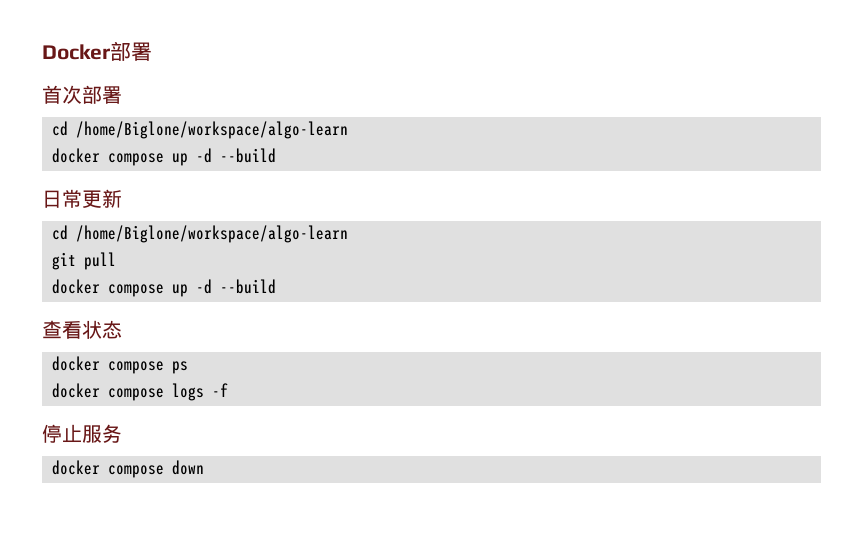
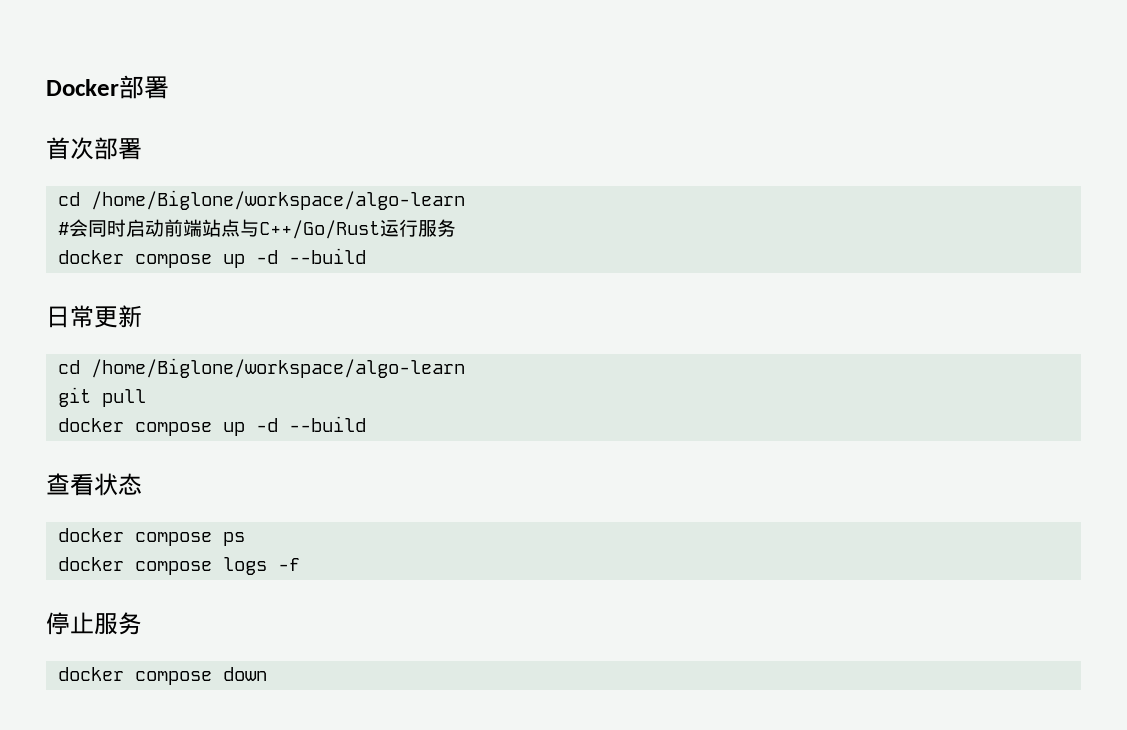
+ #会同时启动前端站点与C++/Go/Rust运行服务

